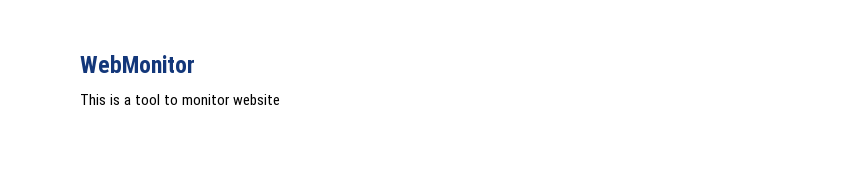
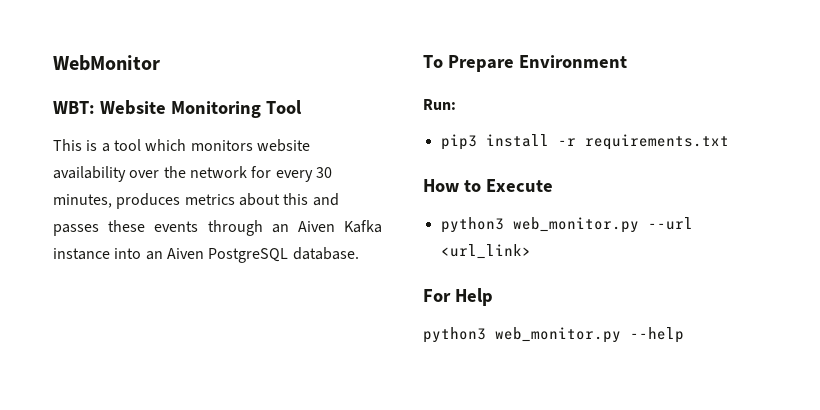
+ WBT: Website Monitoring Tool
- This is a tool to monitor website
+ This is a tool which monitors website availability over the network for every 30 minutes, produces metrics about this and passes these events through an Aiven Kafka instance into an Aiven PostgreSQL database.
+ To Prepare Environment
+ Run:
+ pip3 install -r requirements.txt
+ How to Execute
+ python3 web_monitor.py --url <url_link>
+ For Help
+ python3 web_monitor.py --help

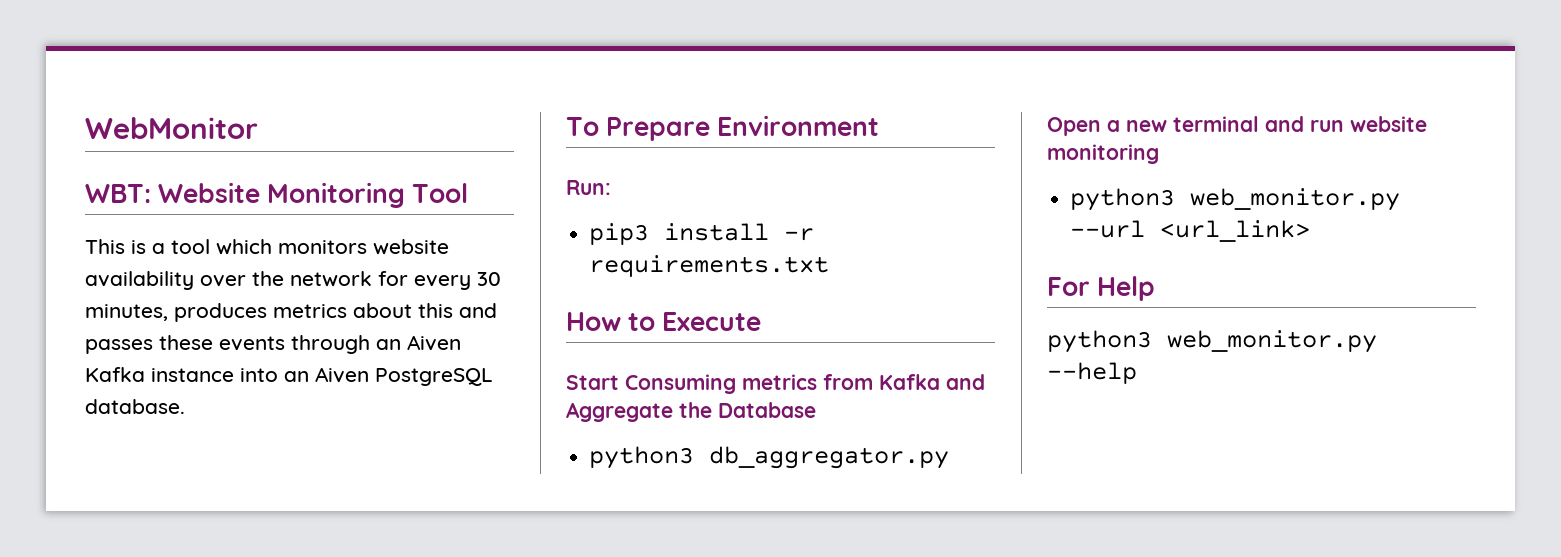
+ Start Consuming metrics from Kafka and Aggregate the Database
+ python3 db_aggregator.py
+ Open a new terminal and run website monitoring

